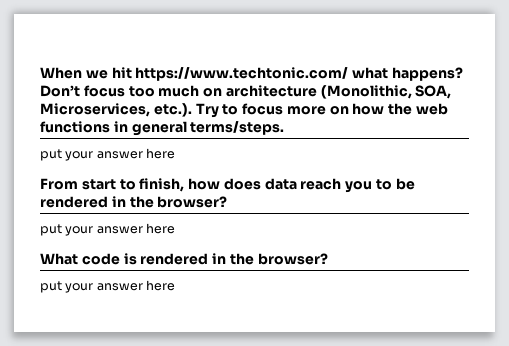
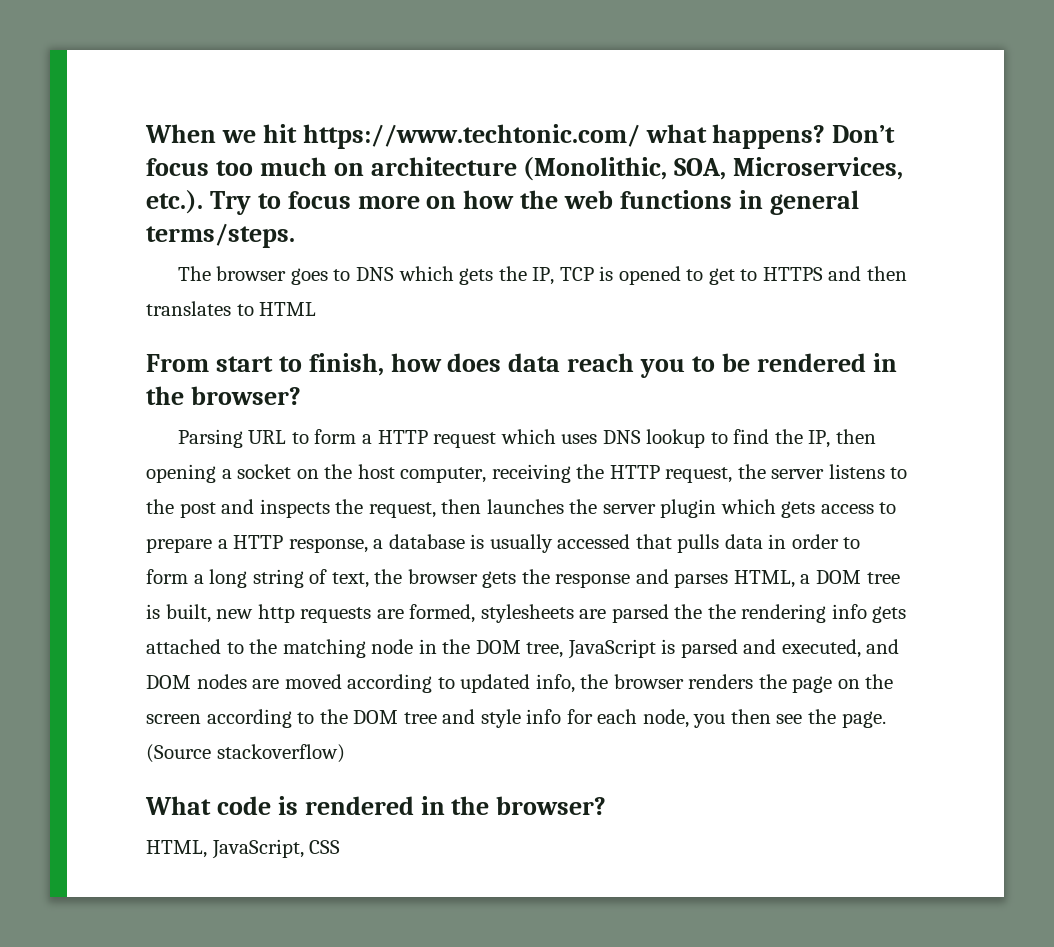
  Don’t focus too much on architecture (Monolithic, SOA, Microservices, etc.). Try to focus more on how the web functions in general terms/steps.
- put your answer here
+ The browser goes to DNS which gets the IP, TCP is opened to get to HTTPS and then translates to HTML
  From start to finish, how does data reach you to be rendered in the browser?
- put your answer here
+ Parsing URL to form a HTTP request which uses DNS lookup to find the IP, then opening a socket on the host computer, receiving the HTTP request, the server listens to the post and inspects the request, then launches the server plugin which gets access to prepare a HTTP response, a database is usually accessed that pulls data in order to form a long string of text, the browser gets the response and parses HTML, a DOM tree is built, new http requests are formed, stylesheets are parsed the the rendering info gets attached to the matching node in the DOM tree, JavaScript is parsed and executed, and DOM nodes are moved according to updated info, the browser renders the page on the screen according to the DOM tree and style info for each node, you then see the page. (Source stackoverflow)
  What code is rendered in the browser?
- put your answer here
+ HTML, JavaScript, CSS

